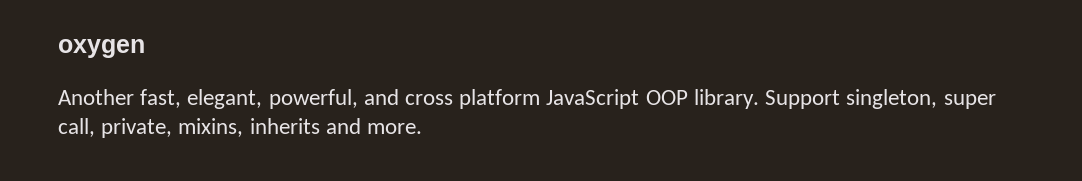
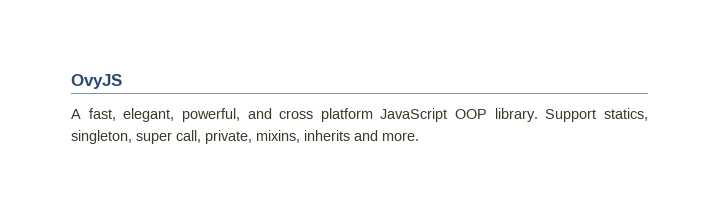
- oxygen
- Another fast, elegant, powerful, and cross platform JavaScript OOP library.
+ OvyJS
+ A fast, elegant, powerful, and cross platform JavaScript OOP library.
- Support singleton, super call, private, mixins, inherits and more.
+ Support statics, singleton, super call, private, mixins, inherits and more.

